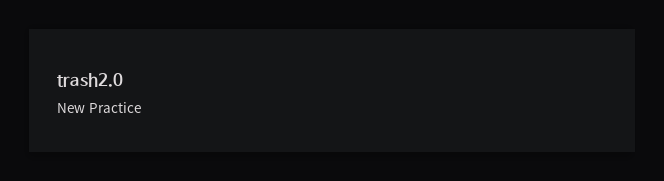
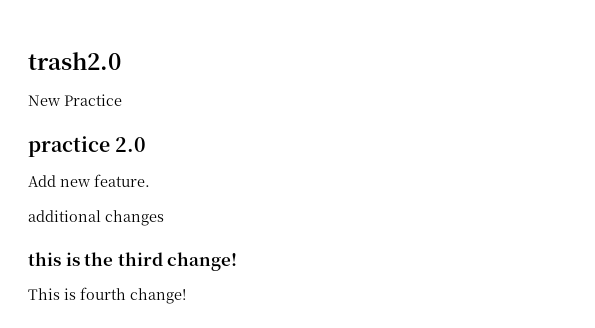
+ practice 2.0
+ Add new feature.
+ additional changes
+ this is the third change!
+ This is fourth change!

